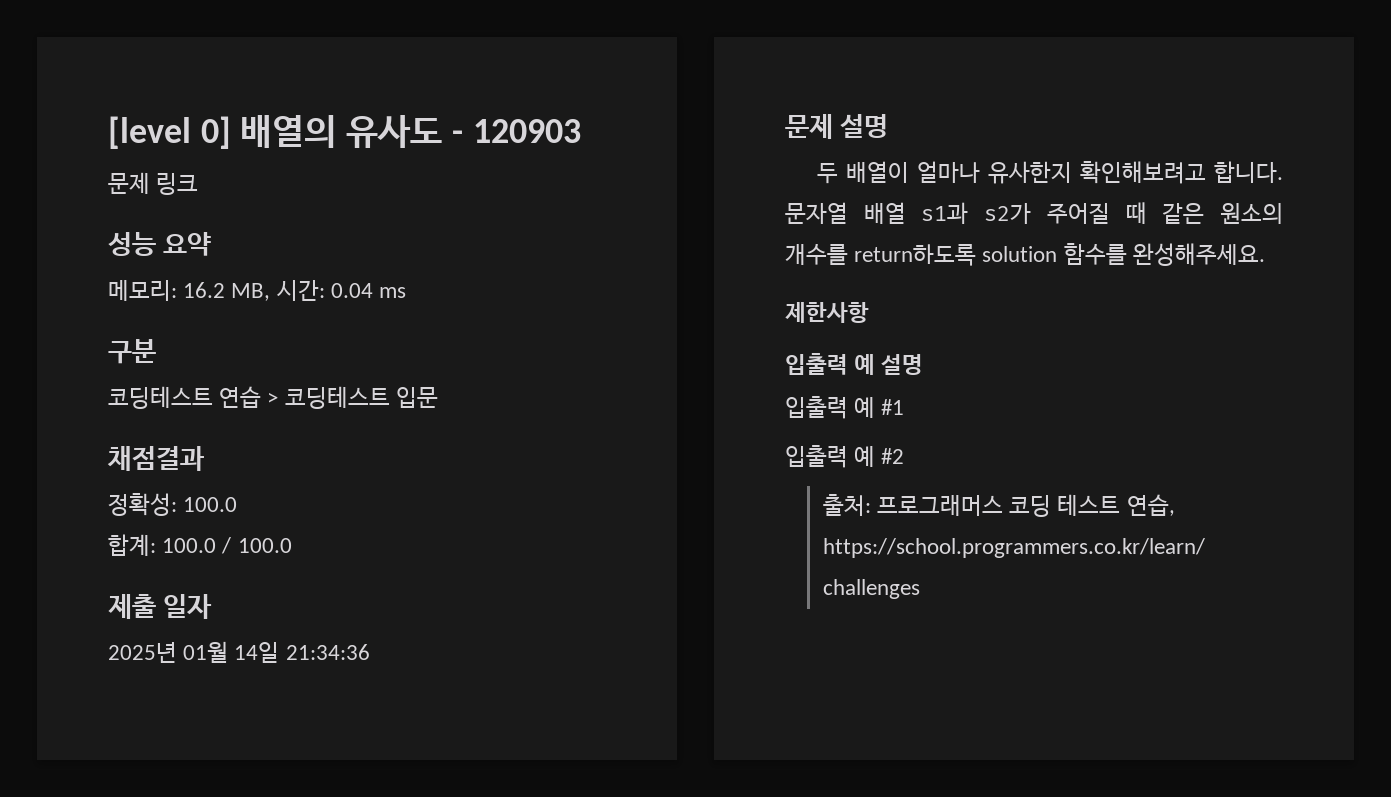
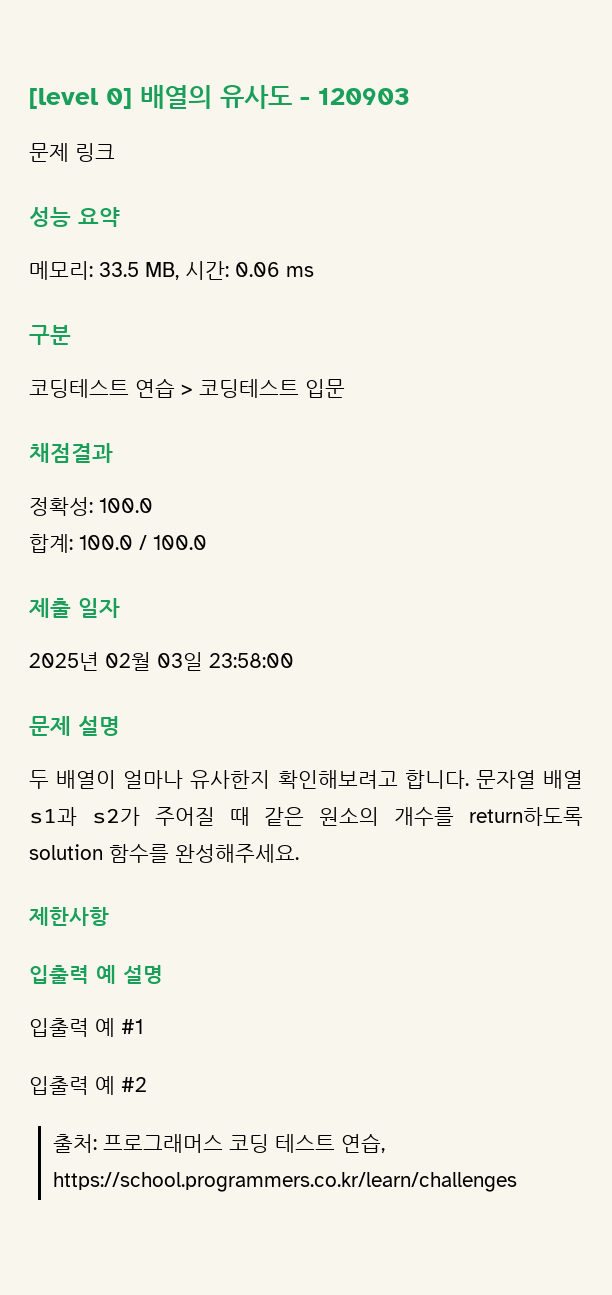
- 메모리: 16.2 MB, 시간: 0.04 ms
+ 메모리: 33.5 MB, 시간: 0.06 ms
- 2025년 01월 14일 21:34:36
+ 2025년 02월 03일 23:58:00

